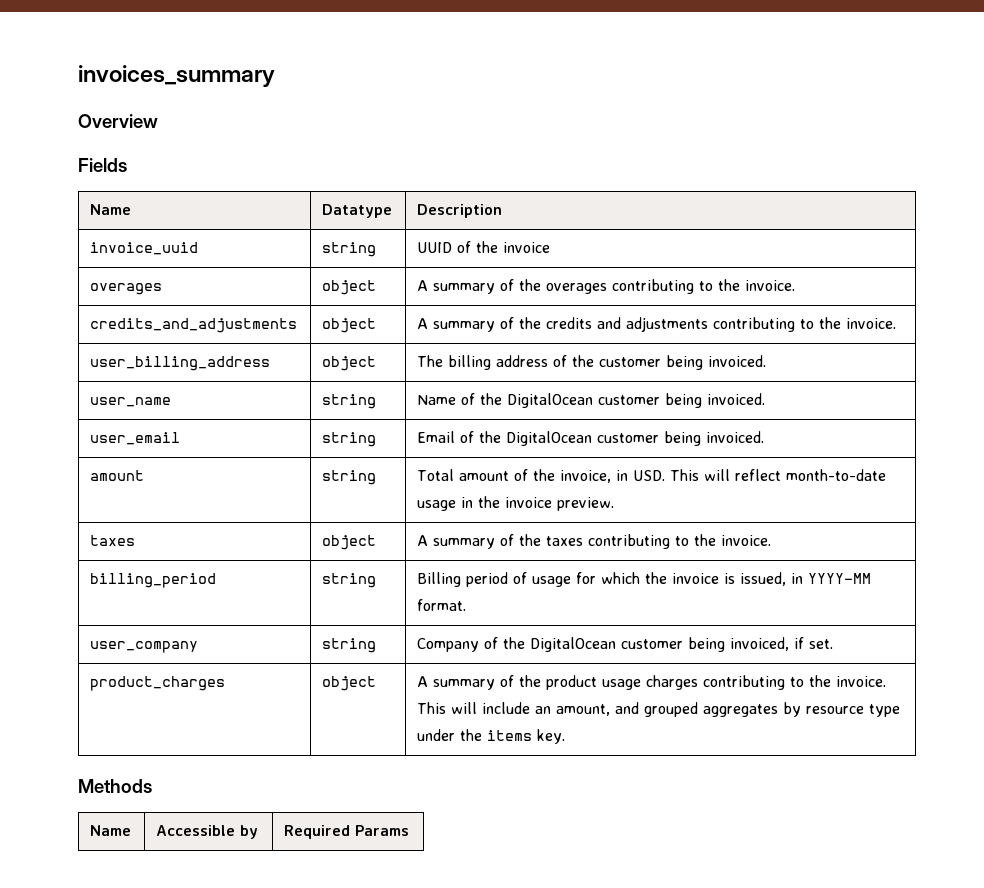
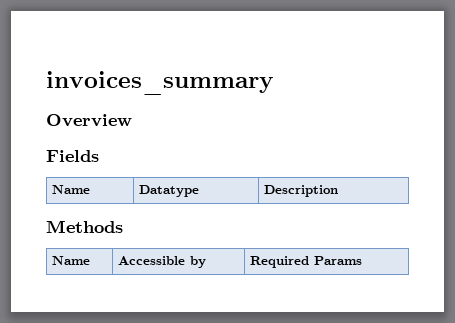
- invoice_uuid | string | UUID of the invoice
- overages | object | A summary of the overages contributing to the invoice.
- credits_and_adjustments | object | A summary of the credits and adjustments contributing to the invoice.
- user_billing_address | object | The billing address of the customer being invoiced.
- user_name | string | Name of the DigitalOcean customer being invoiced.
- user_email | string | Email of the DigitalOcean customer being invoiced.
- amount | string | Total amount of the invoice, in USD. This will reflect month-to-date usage in the invoice preview.
- taxes | object | A summary of the taxes contributing to the invoice.
- billing_period | string | Billing period of usage for which the invoice is issued, in YYYY-MM format.
- user_company | string | Company of the DigitalOcean customer being invoiced, if set.
- product_charges | object | A summary of the product usage charges contributing to the invoice. This will include an amount, and grouped aggregates by resource type under the items key.

